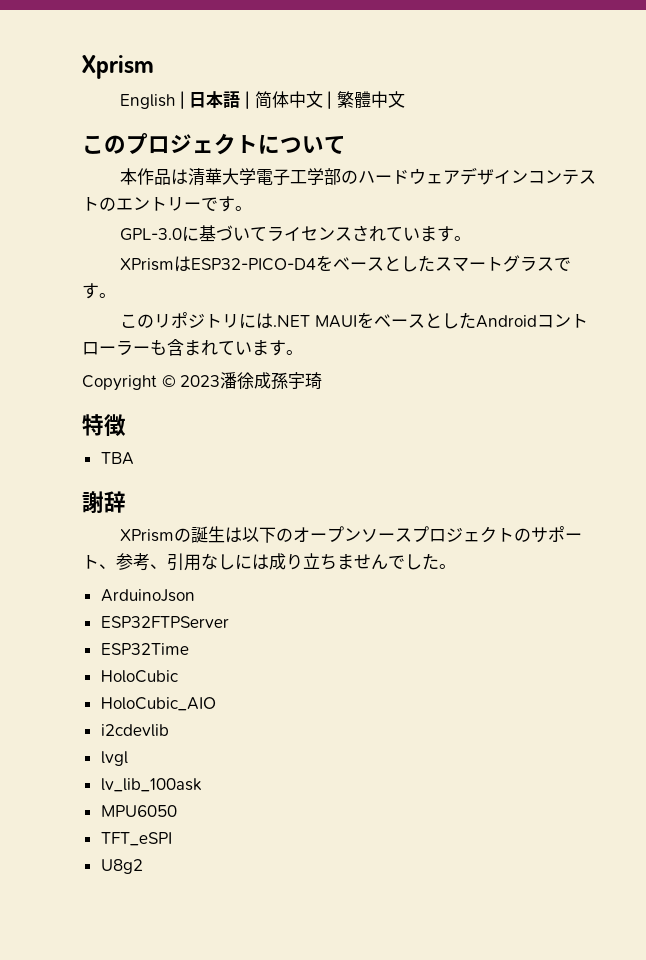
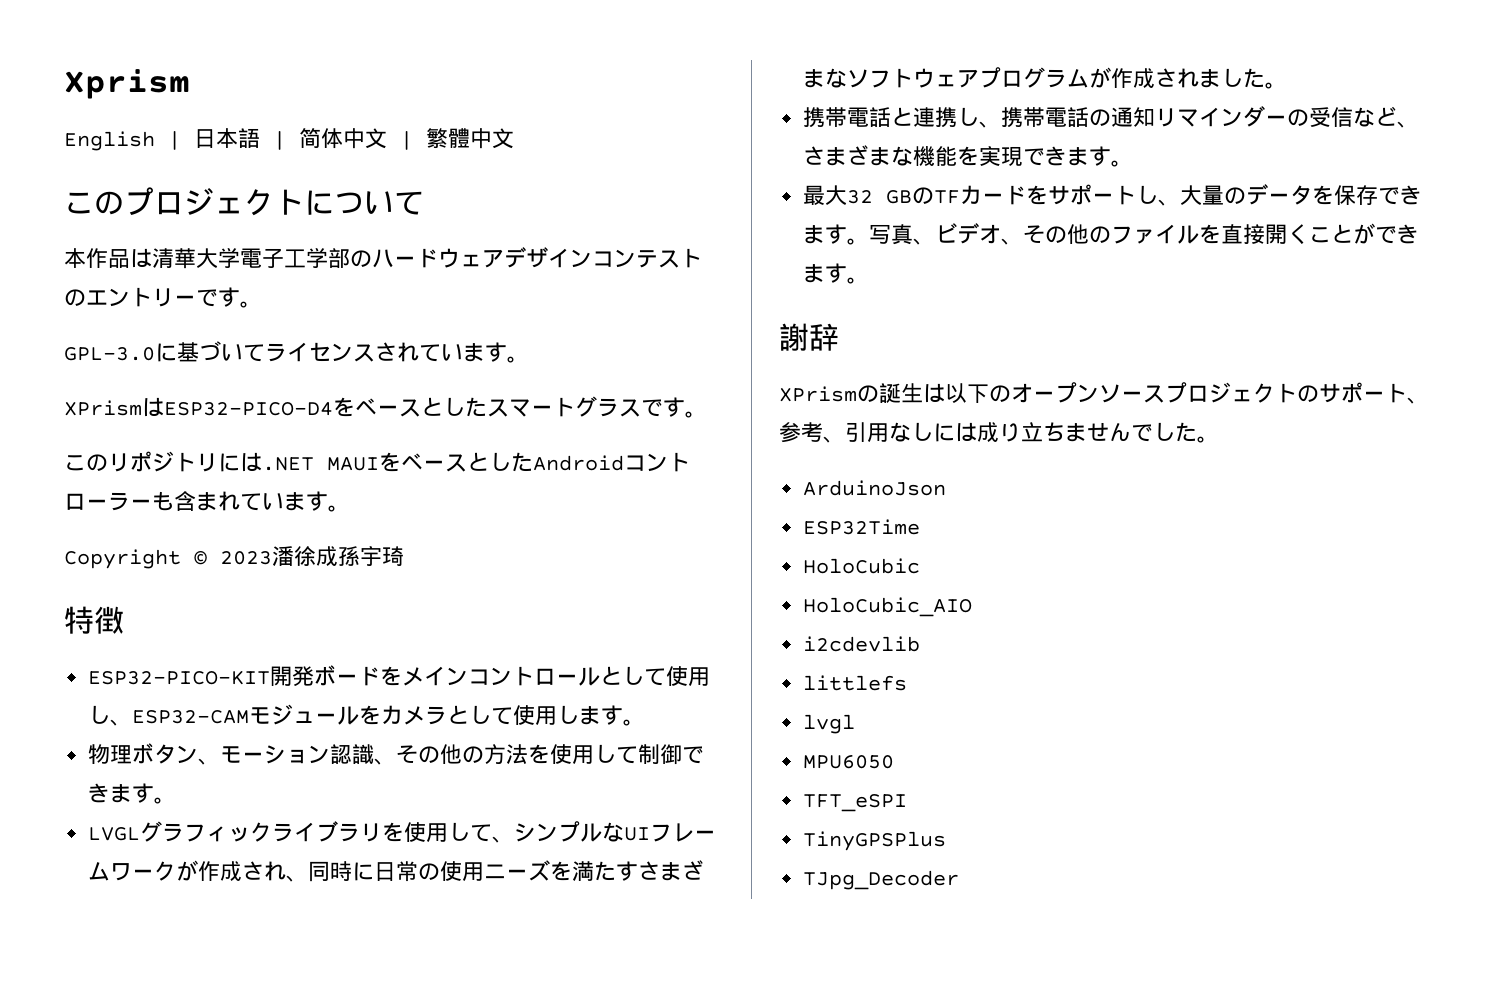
- TBA
+ ESP32-PICO-KIT開発ボードをメインコントロールとして使用し、ESP32-CAMモジュールをカメラとして使用します。
+ 物理ボタン、モーション認識、その他の方法を使用して制御できます。
+ LVGLグラフィックライブラリを使用して、シンプルなUIフレームワークが作成され、同時に日常の使用ニーズを満たすさまざまなソフトウェアプログラムが作成されました。
+ 携帯電話と連携し、携帯電話の通知リマインダーの受信など、さまざまな機能を実現できます。
+ 最大32 GBのTFカードをサポートし、大量のデータを保存できます。写真、ビデオ、その他のファイルを直接開くことができます。
- ESP32FTPServer
+ littlefs
- lv_lib_100ask
- U8g2
+ TinyGPSPlus
+ TJpg_Decoder

